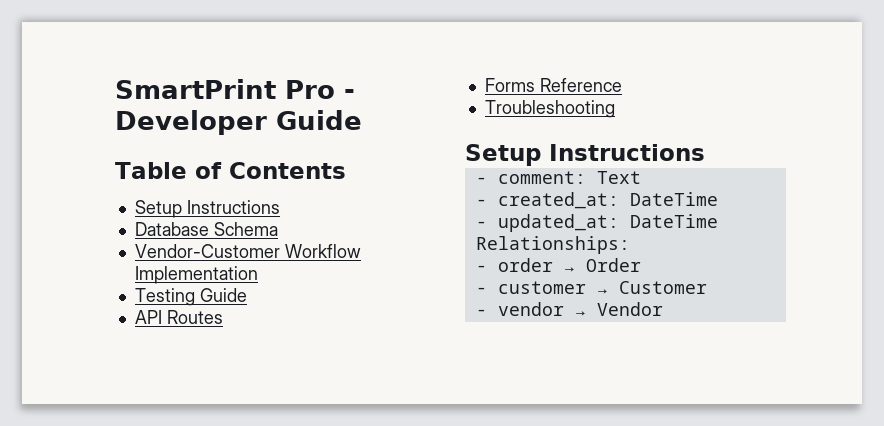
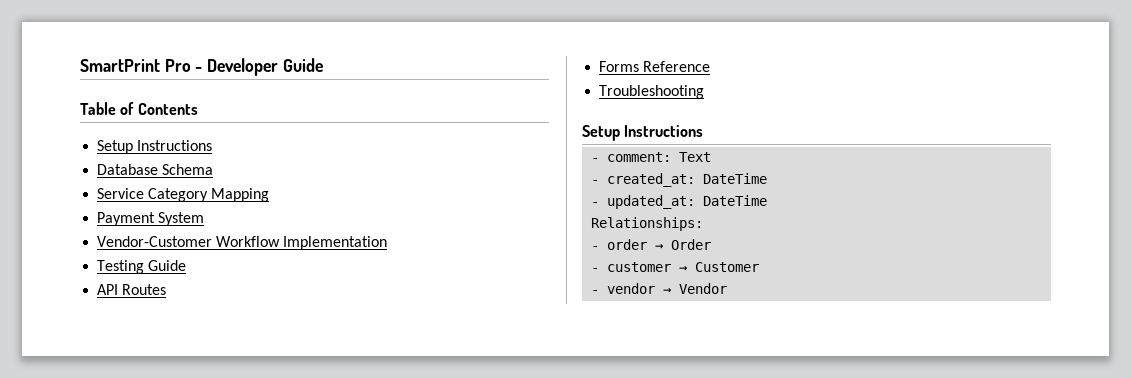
+ Service Category Mapping
+ Payment System

